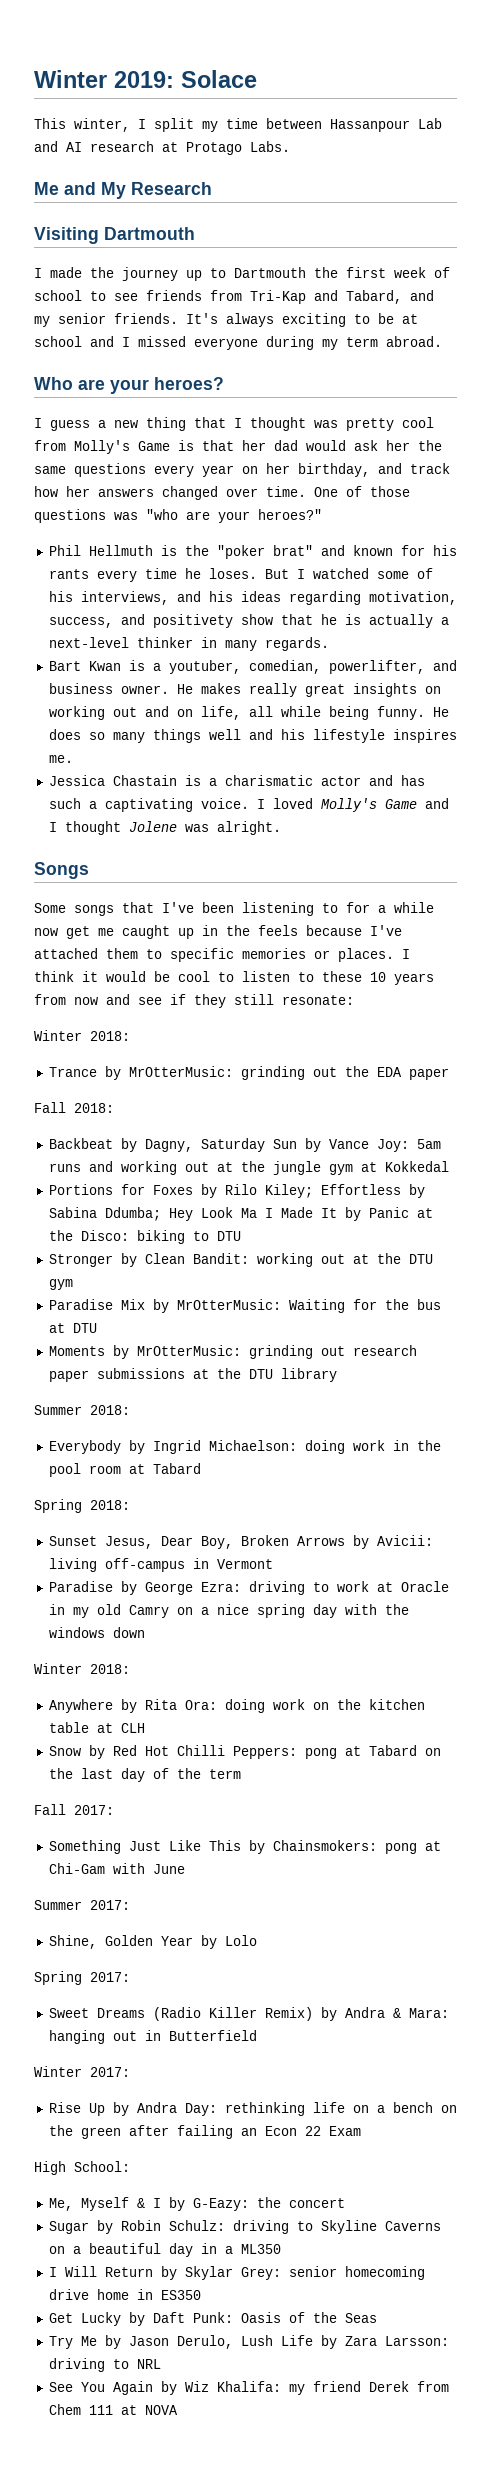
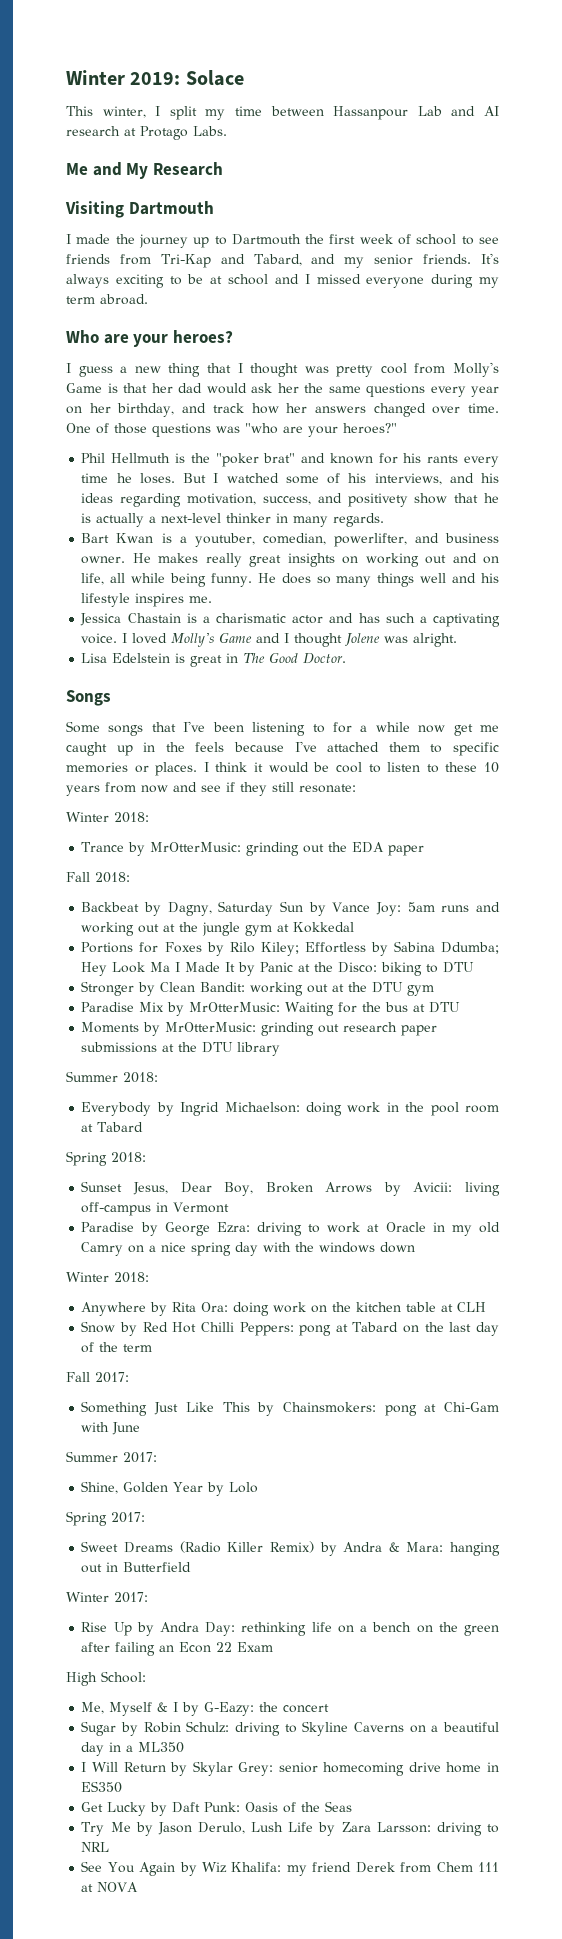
+ Lisa Edelstein is great in The Good Doctor.

